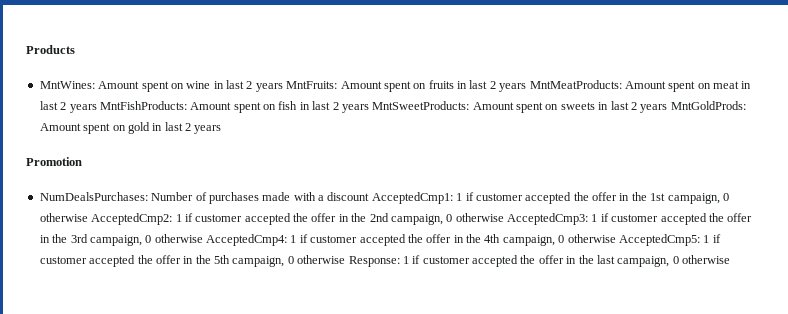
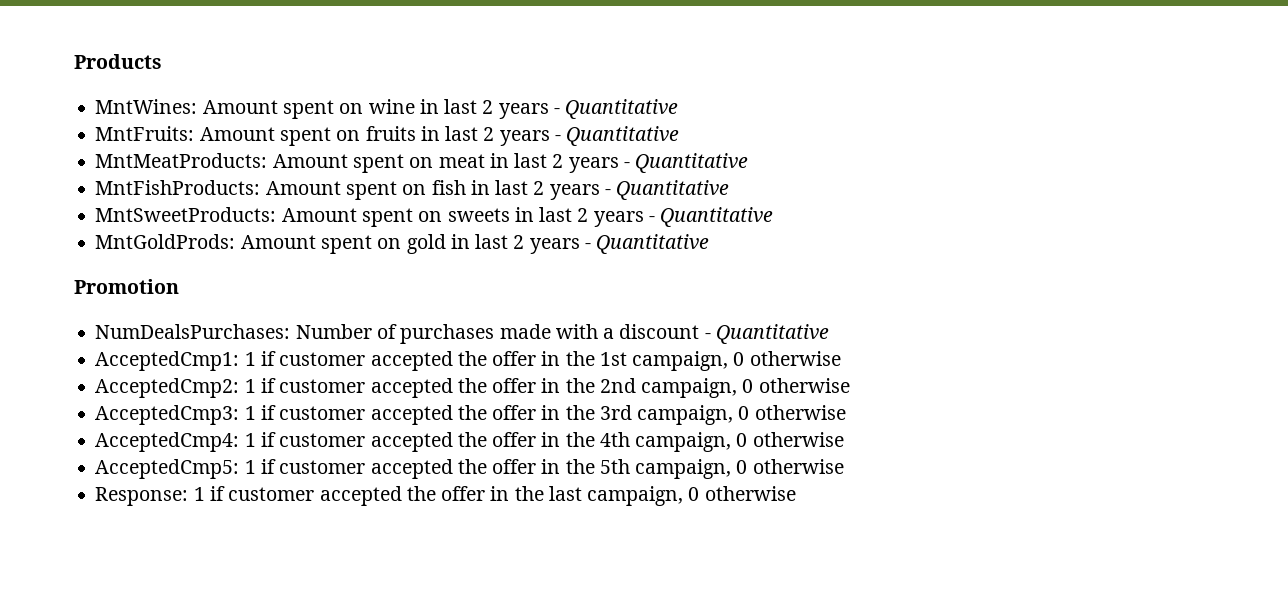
- MntWines: Amount spent on wine in last 2 years MntFruits: Amount spent on fruits in last 2 years MntMeatProducts: Amount spent on meat in last 2 years MntFishProducts: Amount spent on fish in last 2 years MntSweetProducts: Amount spent on sweets in last 2 years MntGoldProds: Amount spent on gold in last 2 years
+ MntWines: Amount spent on wine in last 2 years - Quantitative
+ MntFruits: Amount spent on fruits in last 2 years - Quantitative
+ MntMeatProducts: Amount spent on meat in last 2 years - Quantitative
+ MntFishProducts: Amount spent on fish in last 2 years - Quantitative
+ MntSweetProducts: Amount spent on sweets in last 2 years - Quantitative
+ MntGoldProds: Amount spent on gold in last 2 years - Quantitative
- Number of purchases made with a discount AcceptedCmp1:
+ Number of purchases made with a discount - Quantitative
+ AcceptedCmp1:
- 1 if customer accepted the offer in the 1st campaign, 0 otherwise AcceptedCmp2:
+ 1 if customer accepted the offer in the 1st campaign, 0 otherwise
+ AcceptedCmp2:
- 1 if customer accepted the offer in the 2nd campaign, 0 otherwise AcceptedCmp3:
+ 1 if customer accepted the offer in the 2nd campaign, 0 otherwise
+ AcceptedCmp3:
- 1 if customer accepted the offer in the 3rd campaign, 0 otherwise AcceptedCmp4:
+ 1 if customer accepted the offer in the 3rd campaign, 0 otherwise
+ AcceptedCmp4:
- 1 if customer accepted the offer in the 4th campaign, 0 otherwise AcceptedCmp5:
+ 1 if customer accepted the offer in the 4th campaign, 0 otherwise
+ AcceptedCmp5:
- 1 if customer accepted the offer in the 5th campaign, 0 otherwise Response:
+ 1 if customer accepted the offer in the 5th campaign, 0 otherwise
+ Response:

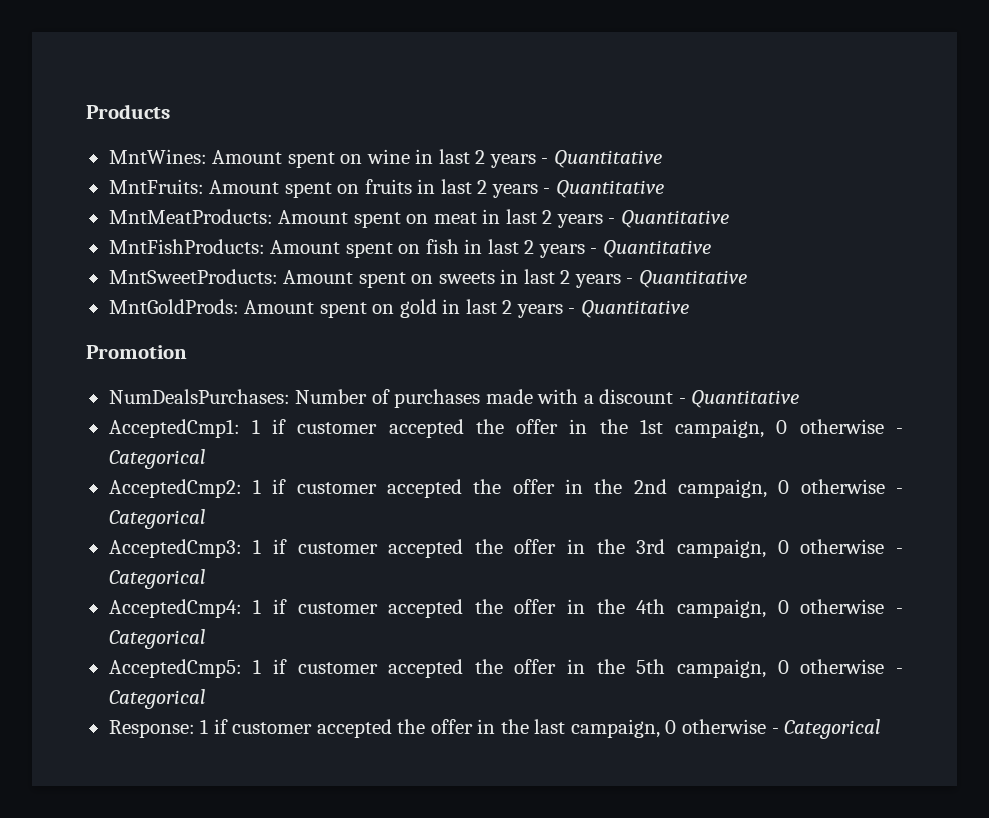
- AcceptedCmp1: 1 if customer accepted the offer in the 1st campaign, 0 otherwise
+ AcceptedCmp1: 1 if customer accepted the offer in the 1st campaign, 0 otherwise - Categorical
- AcceptedCmp2: 1 if customer accepted the offer in the 2nd campaign, 0 otherwise
+ AcceptedCmp2: 1 if customer accepted the offer in the 2nd campaign, 0 otherwise - Categorical
- AcceptedCmp3: 1 if customer accepted the offer in the 3rd campaign, 0 otherwise
+ AcceptedCmp3: 1 if customer accepted the offer in the 3rd campaign, 0 otherwise - Categorical
- AcceptedCmp4: 1 if customer accepted the offer in the 4th campaign, 0 otherwise
+ AcceptedCmp4: 1 if customer accepted the offer in the 4th campaign, 0 otherwise - Categorical
- AcceptedCmp5: 1 if customer accepted the offer in the 5th campaign, 0 otherwise
+ AcceptedCmp5: 1 if customer accepted the offer in the 5th campaign, 0 otherwise - Categorical
- Response: 1 if customer accepted the offer in the last campaign, 0 otherwise
+ Response: 1 if customer accepted the offer in the last campaign, 0 otherwise - Categorical

